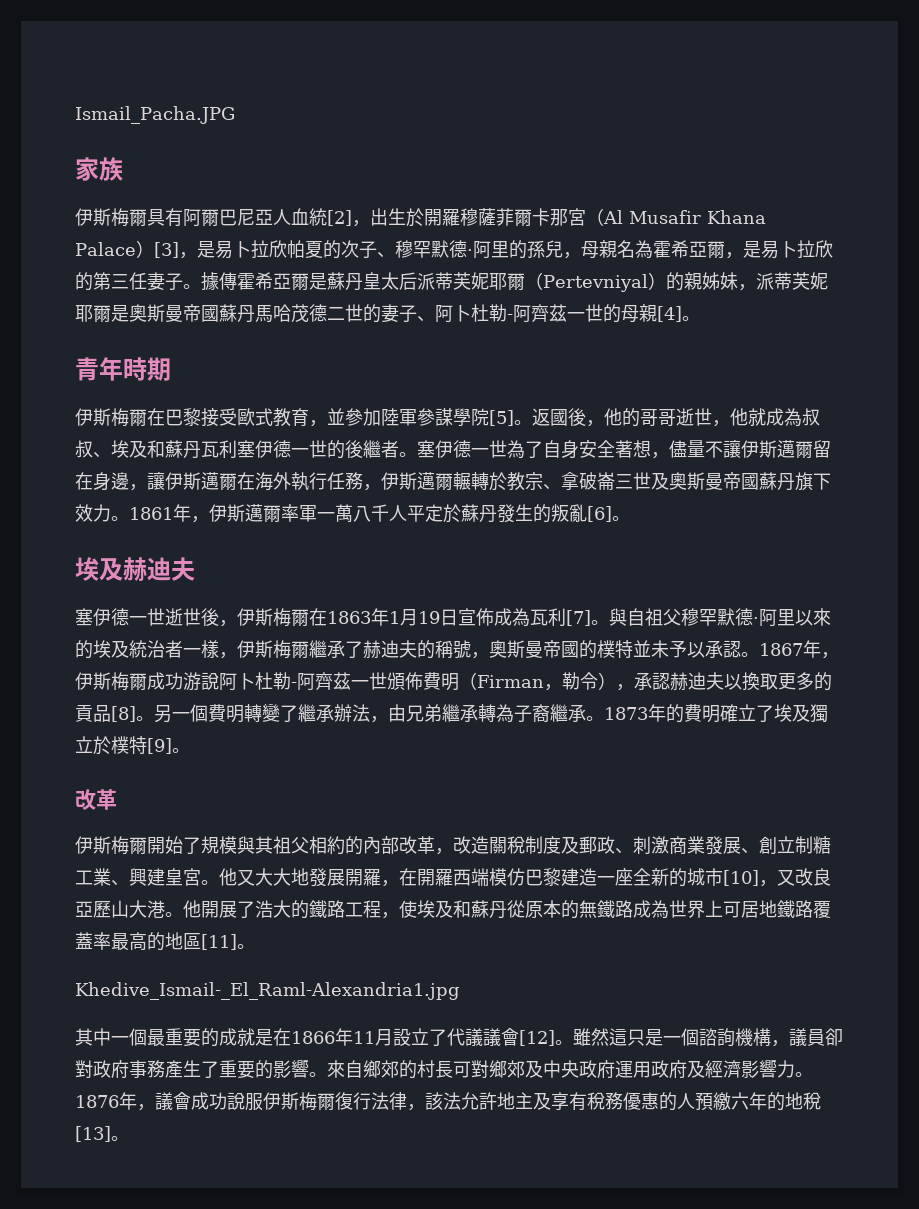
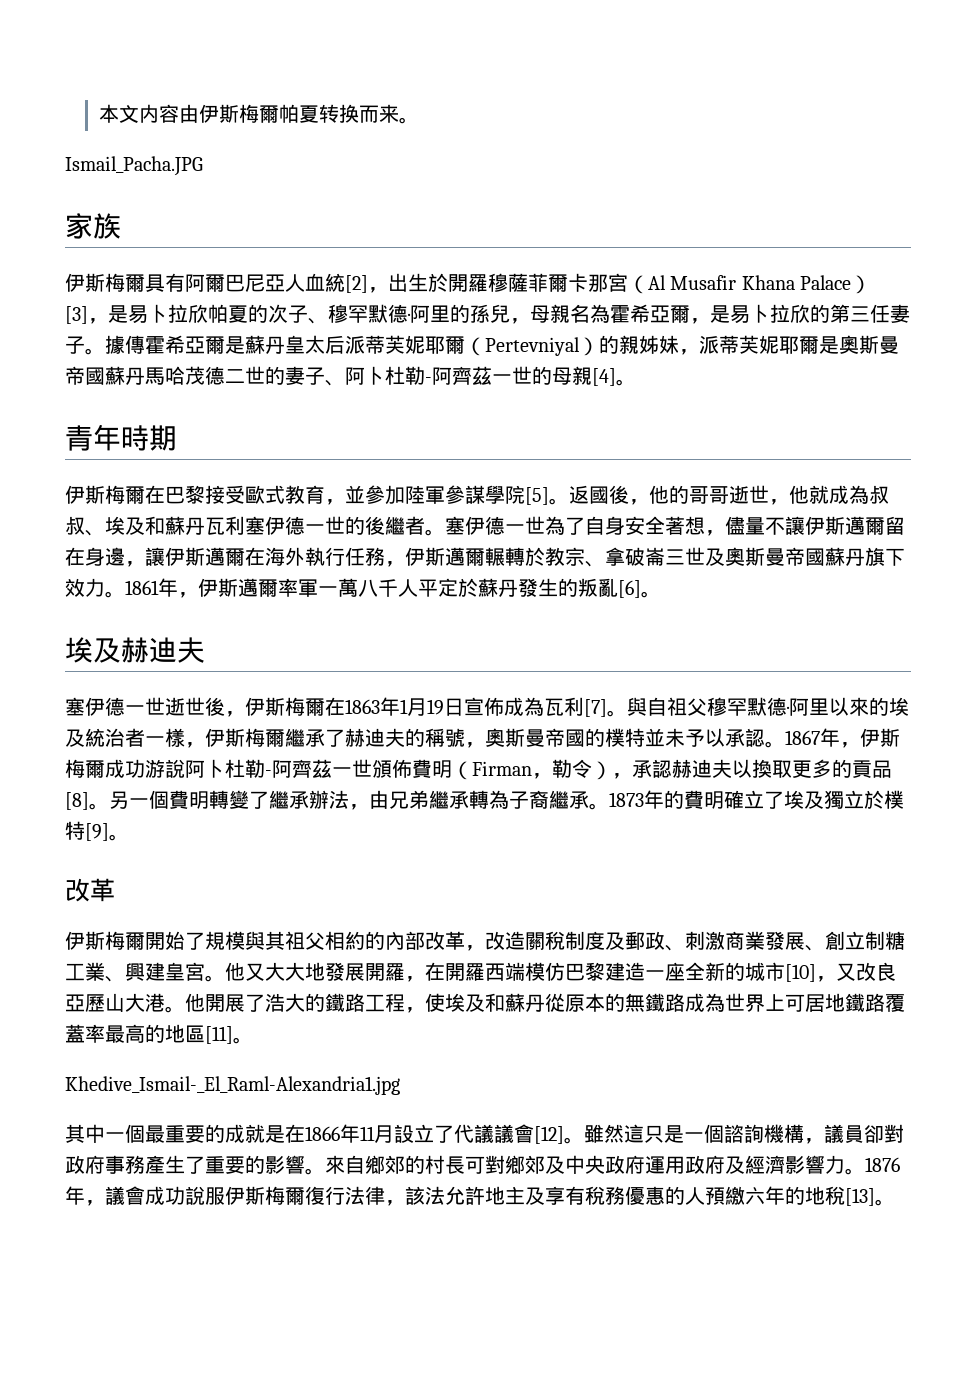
+ 本文内容由伊斯梅爾帕夏转换而来。

